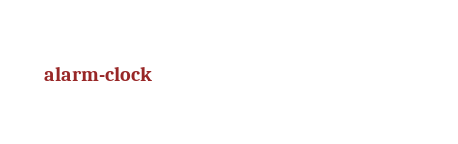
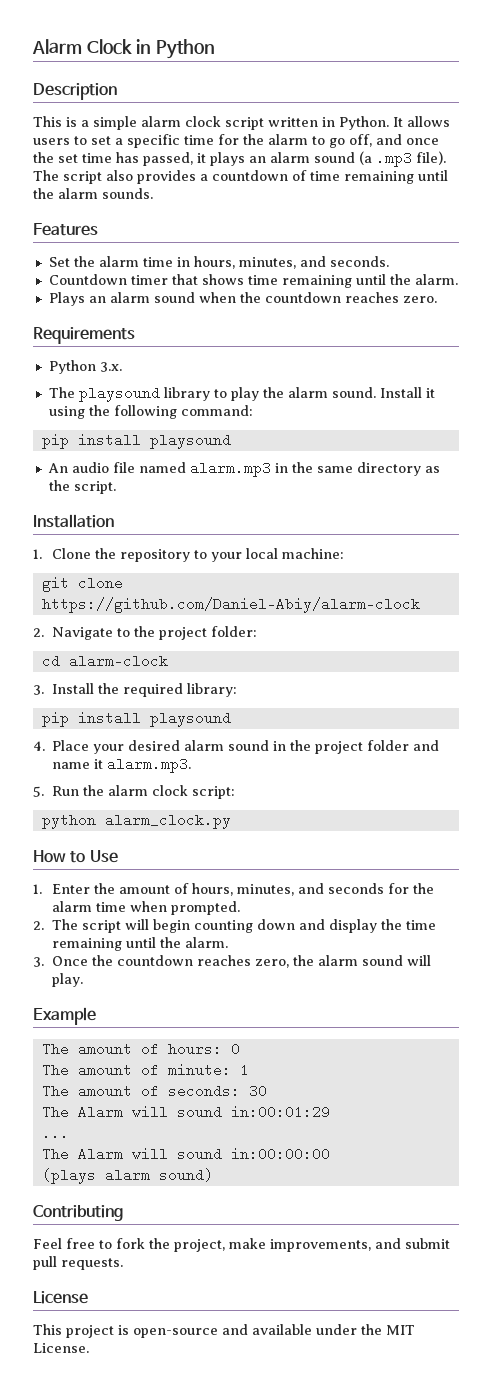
- alarm-clock
+ Alarm Clock in Python
+ Description
+ This is a simple alarm clock script written in Python. It allows users to set a specific time for the alarm to go off, and once the set time has passed, it plays an alarm sound (a .mp3 file). The script also provides a countdown of time remaining until the alarm sounds.
+ Features
+ Set the alarm time in hours, minutes, and seconds.
+ Countdown timer that shows time remaining until the alarm.
+ Plays an alarm sound when the countdown reaches zero.
+ Requirements
+ Python 3.x.
+ The playsound library to play the alarm sound. Install it using the following command:
+ pip install playsound
+ An audio file named alarm.mp3 in the same directory as the script.
+ Installation
+ 1. Clone the repository to your local machine:
+ git clone https://github.com/Daniel-Abiy/alarm-clock
+ 2. Navigate to the project folder:
+ cd alarm-clock
+ 3. Install the required library:
+ pip install playsound
+ 4. Place your desired alarm sound in the project folder and name it alarm.mp3.
+ 5. Run the alarm clock script:
+ python alarm_clock.py
+ How to Use
+ 1. Enter the amount of hours, minutes, and seconds for the alarm time when prompted.
+ 2. The script will begin counting down and display the time remaining until the alarm.
+ 3. Once the countdown reaches zero, the alarm sound will play.
+ Example
+ The amount of hours: 0
+ The amount of minute: 1
+ The amount of seconds: 30
+ The Alarm will sound in:00:01:29
+ ...
+ The Alarm will sound in:00:00:00
+ (plays alarm sound)
+ Contributing
+ Feel free to fork the project, make improvements, and submit pull requests.
+ License
+ This project is open-source and available under the MIT License.

